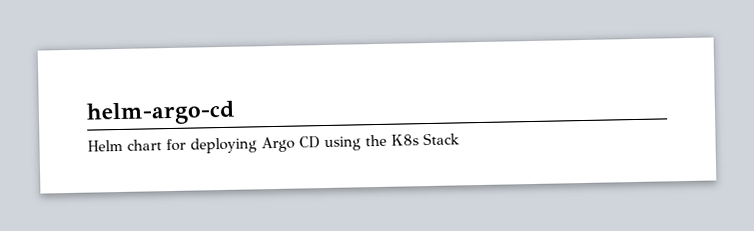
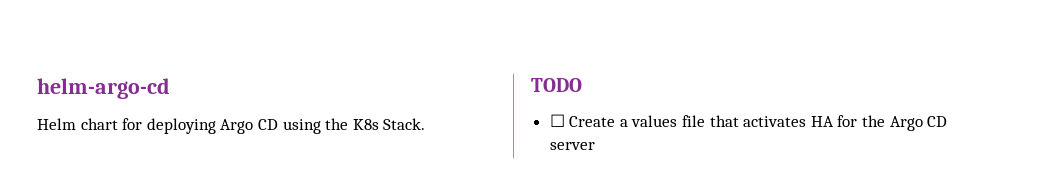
- Helm chart for deploying Argo CD using the K8s Stack
+ Helm chart for deploying Argo CD using the K8s Stack.
+ TODO
+ ☐ Create a values file that activates HA for the Argo CD server

